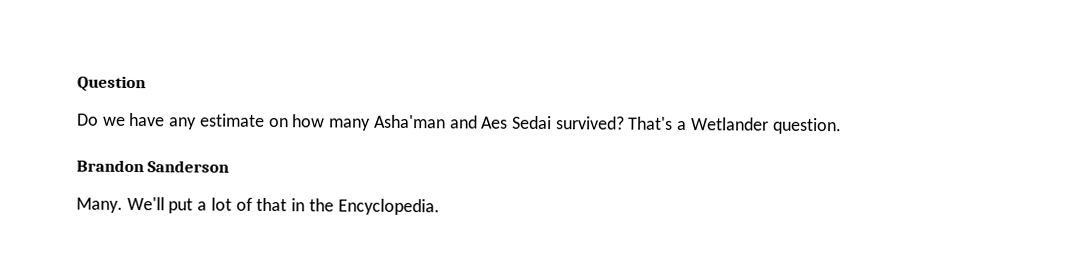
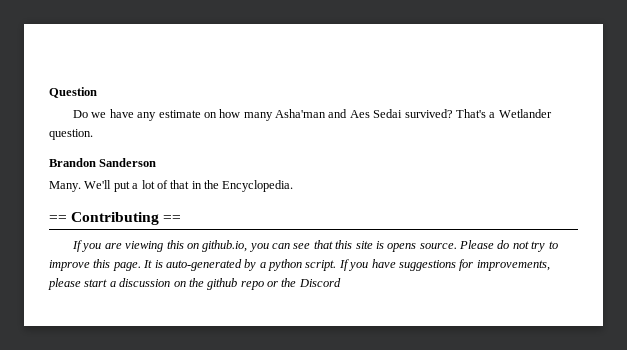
+ == Contributing ==
+ If you are viewing this on github.io, you can see that this site is opens source. Please do not try to improve this page. It is auto-generated by a python script. If you have suggestions for improvements, please start a discussion on the github repo or the Discord

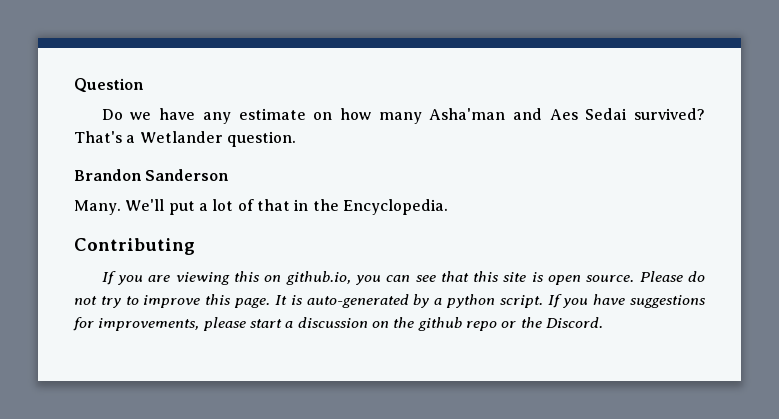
- == Contributing ==
+ Contributing
- If you are viewing this on github.io, you can see that this site is opens source.
+ If you are viewing this on github.io, you can see that this site is open source.
- If you have suggestions for improvements, please start a discussion on the github repo or the Discord
+ If you have suggestions for improvements, please start a discussion on the github repo or the Discord.

